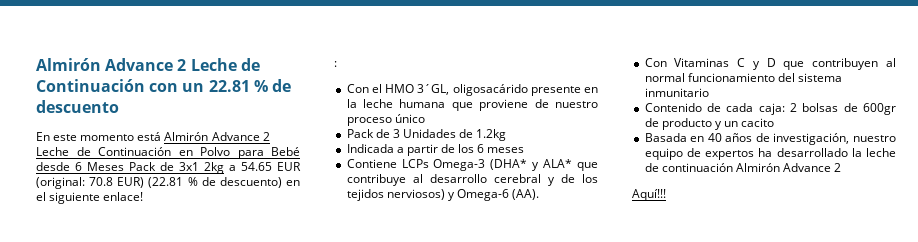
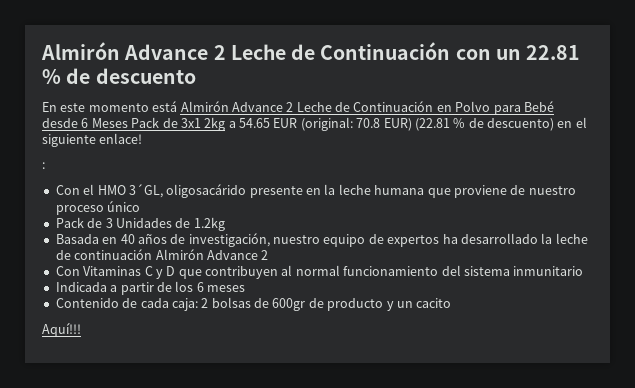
- Indicada a partir de los 6 meses
- Contiene LCPs Omega-3 (DHA* y ALA* que contribuye al desarrollo cerebral y de los tejidos nerviosos) y Omega-6 (AA).
- Con Vitaminas C y D que contribuyen al normal funcionamiento del sistema inmunitario
- Contenido de cada caja: 2 bolsas de 600gr de producto y un cacito
+ Con Vitaminas C y D que contribuyen al normal funcionamiento del sistema inmunitario
+ Indicada a partir de los 6 meses
+ Contenido de cada caja: 2 bolsas de 600gr de producto y un cacito

